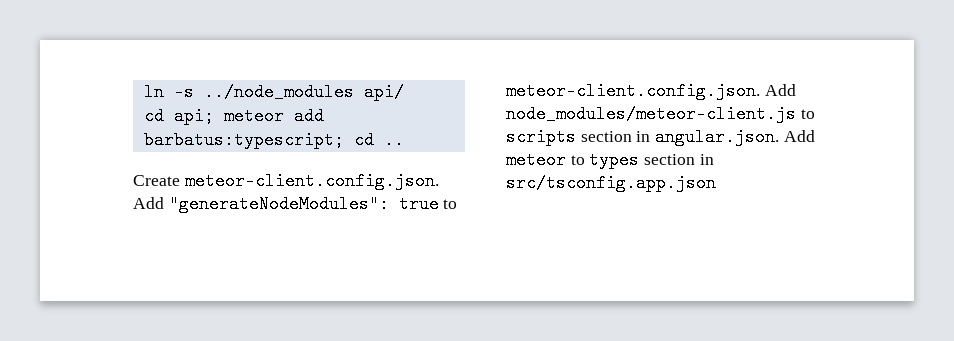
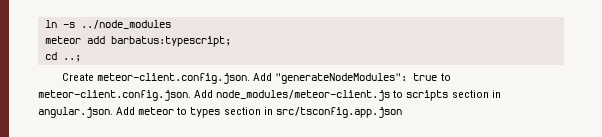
- ln -s ../node_modules api/
- cd api; meteor add barbatus:typescript; cd ..
+ ln -s ../node_modules
+ meteor add barbatus:typescript;
+ cd ..;

